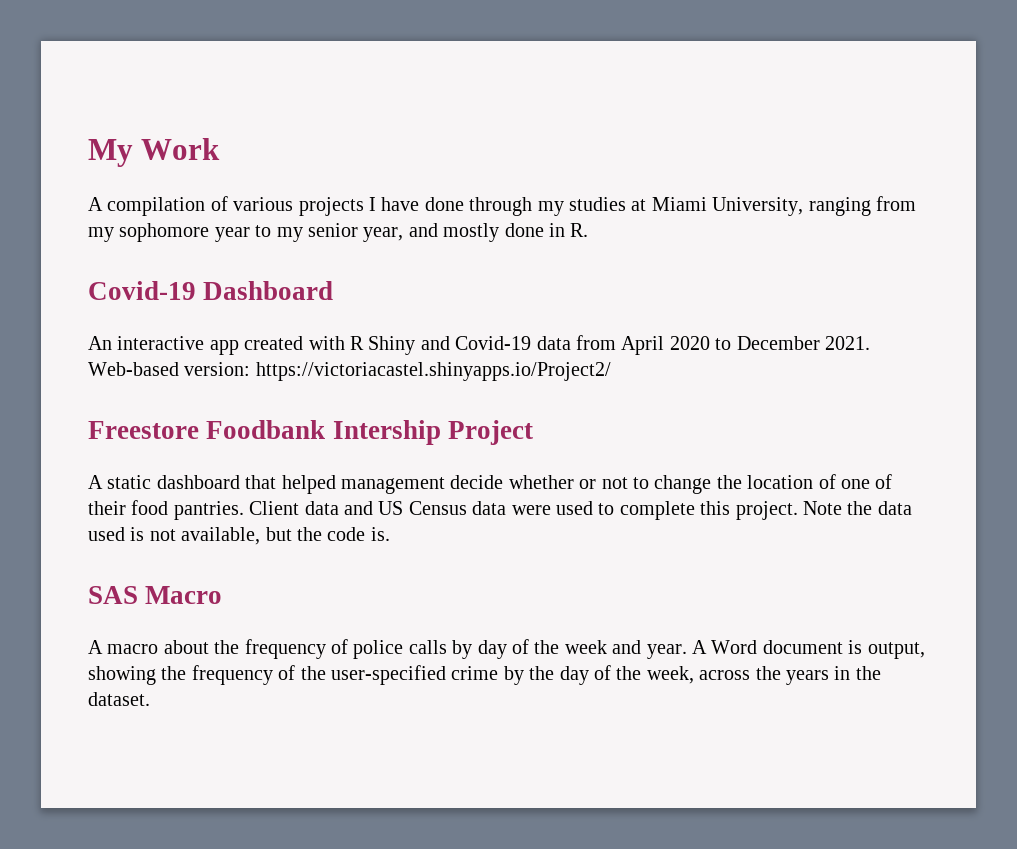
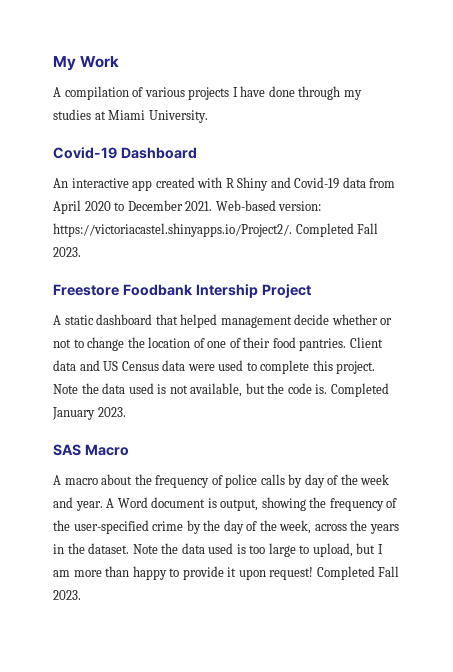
- A compilation of various projects I have done through my studies at Miami University, ranging from my sophomore year to my senior year, and mostly done in R.
+ A compilation of various projects I have done through my studies at Miami University.
- Web-based version: https://victoriacastel.shinyapps.io/Project2/
+ Web-based version: https://victoriacastel.shinyapps.io/Project2/. Completed Fall 2023.
+ Completed January 2023.
+ Note the data used is too large to upload, but I am more than happy to provide it upon request! Completed Fall 2023.

